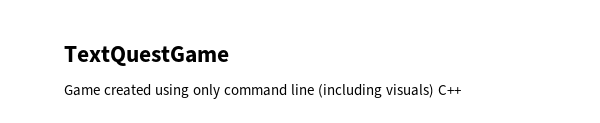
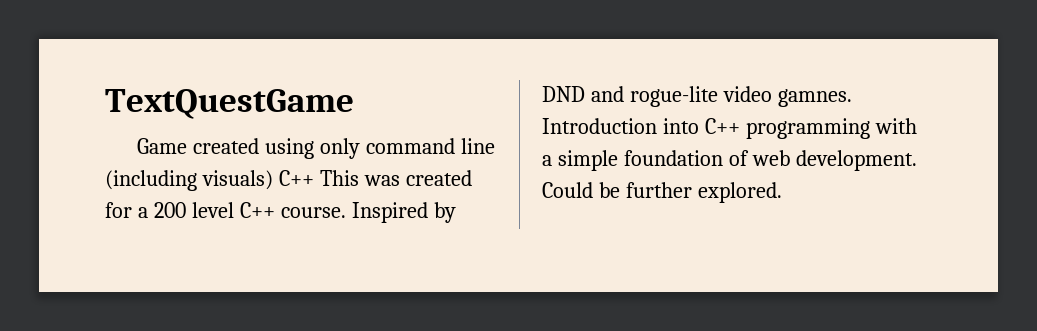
- Game created using only command line (including visuals) C++
+ Game created using only command line (including visuals) C++ This was created for a 200 level C++ course. Inspired by DND and rogue-lite video gamnes. Introduction into C++ programming with a simple foundation of web development. Could be further explored.

